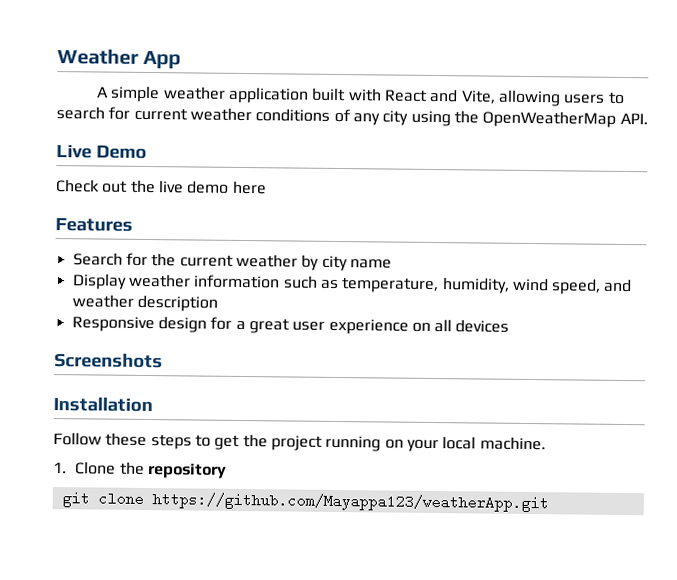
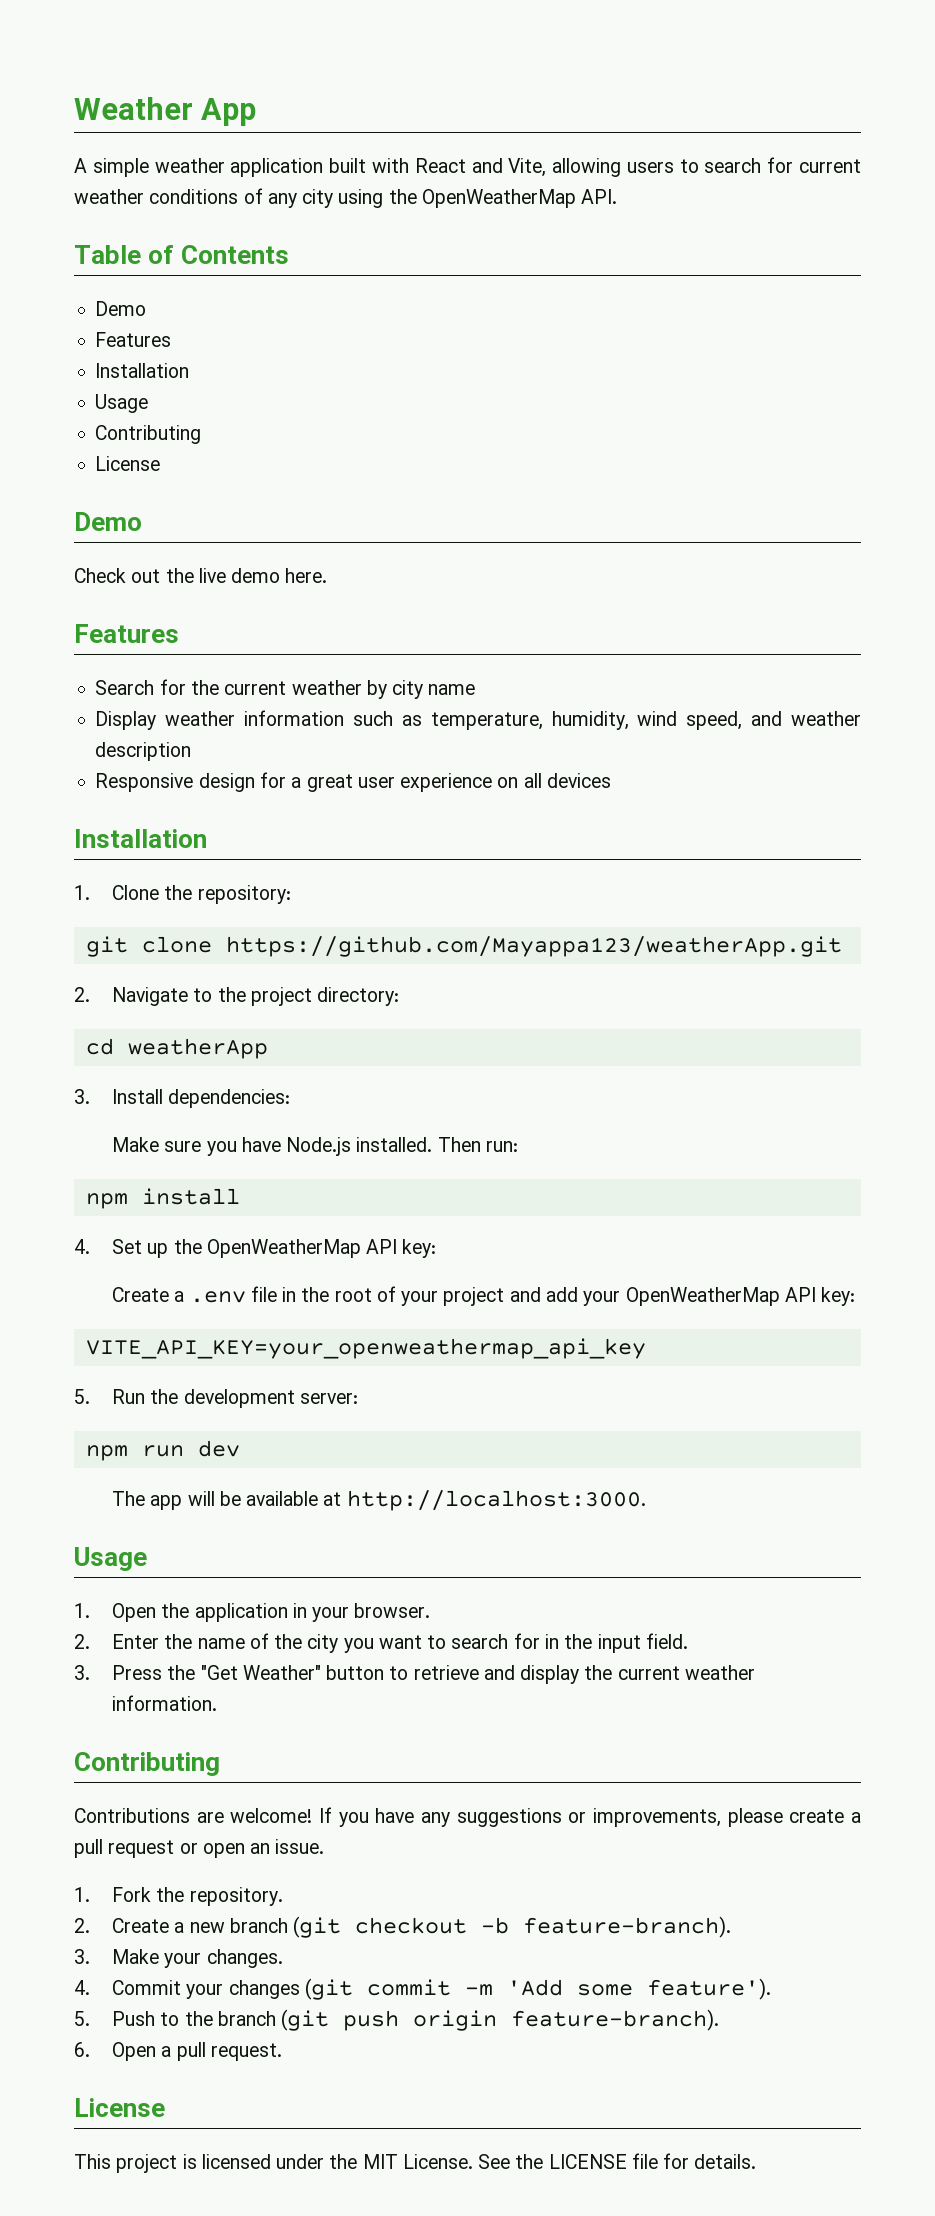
- Live Demo
+ Table of Contents
+ Demo
+ Features
+ Installation
+ Usage
+ Contributing
+ License
+ Demo
- Check out the live demo here
+ Check out the live demo here.
  Responsive design for a great user experience on all devices
- Screenshots
  Installation
- Follow these steps to get the project running on your local machine.
- 1. Clone the repository
+ 1. Clone the repository:
+ 2. Navigate to the project directory:
+ cd weatherApp
+ 3. Install dependencies:
+ Make sure you have Node.js installed. Then run:
+ npm install
+ 4. Set up the OpenWeatherMap API key:
+ Create a .env file in the root of your project and add your OpenWeatherMap API key:
+ VITE_API_KEY=your_openweathermap_api_key
+ 5. Run the development server:
+ npm run dev
+ The app will be available at http://localhost:3000.
+ Usage
+ 1. Open the application in your browser.
+ 2. Enter the name of the city you want to search for in the input field.
+ 3. Press the "Get Weather" button to retrieve and display the current weather information.
+ Contributing
+ Contributions are welcome! If you have any suggestions or improvements, please create a pull request or open an issue.
+ 1. Fork the repository.
+ 2. Create a new branch (git checkout -b feature-branch).
+ 3. Make your changes.
+ 4. Commit your changes (git commit -m 'Add some feature').
+ 5. Push to the branch (git push origin feature-branch).
+ 6. Open a pull request.
+ License
+ This project is licensed under the MIT License. See the LICENSE file for details.

